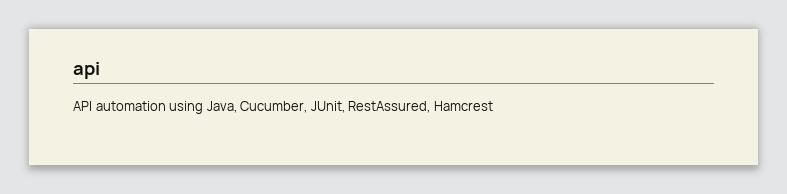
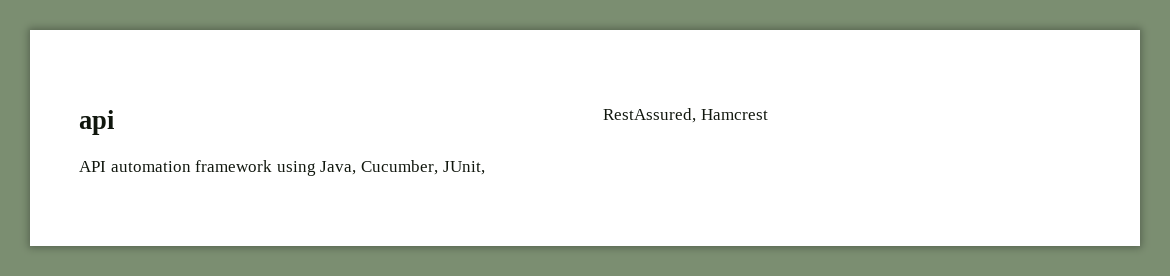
- API automation using Java, Cucumber, JUnit, RestAssured, Hamcrest
+ API automation framework using Java, Cucumber, JUnit, RestAssured, Hamcrest

